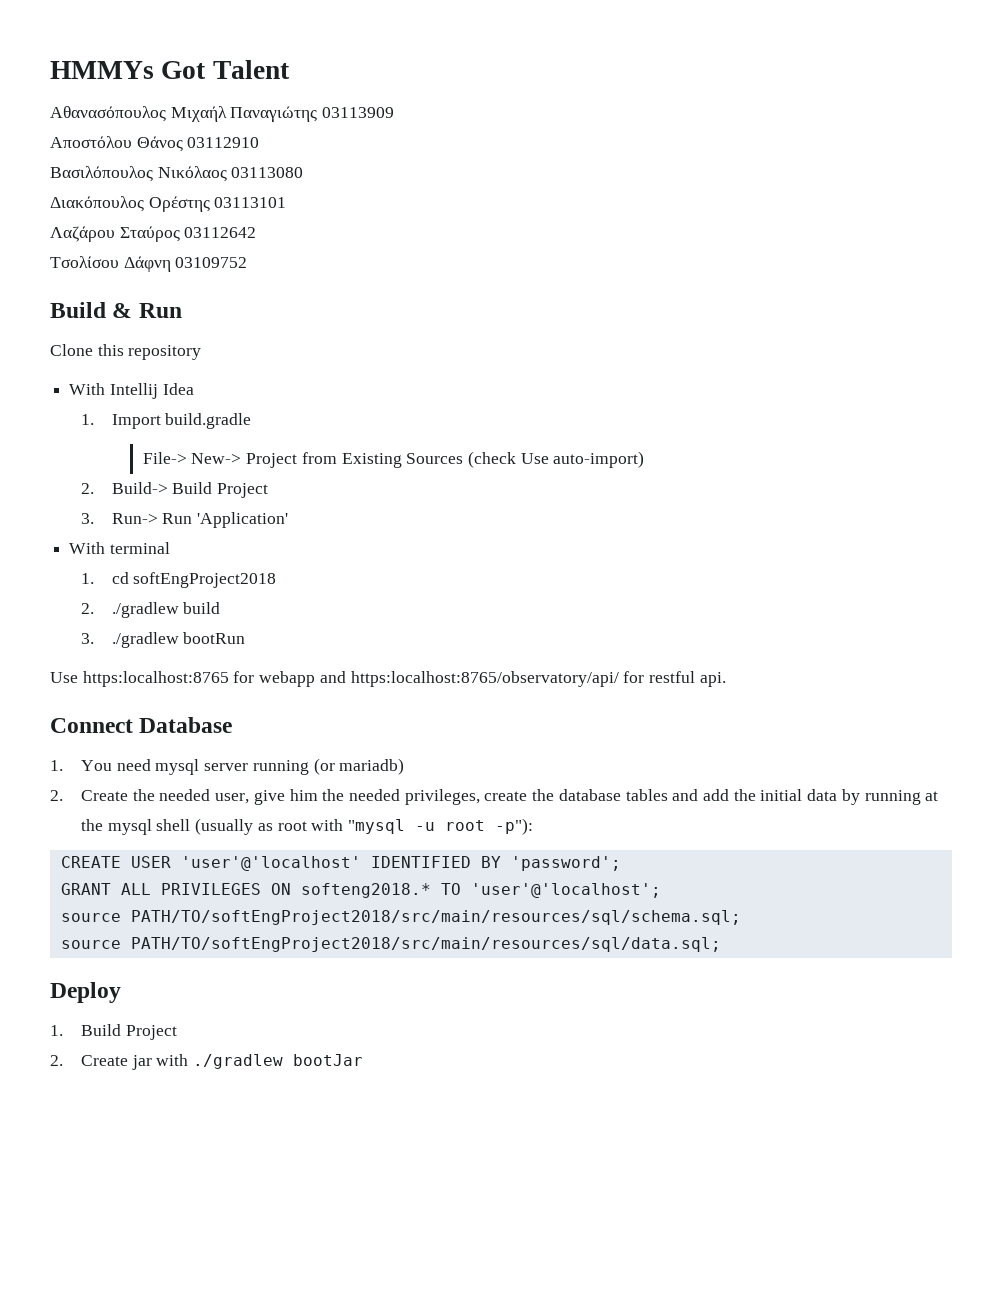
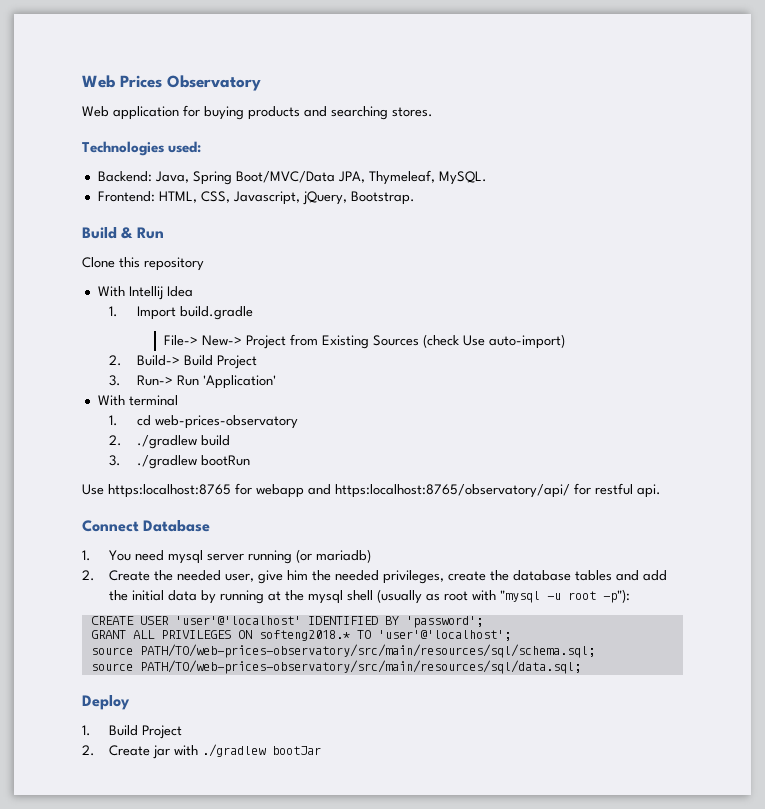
- HMMYs Got Talent
- Αθανασόπουλος Μιχαήλ Παναγιώτης 03113909
- Αποστόλου Θάνος 03112910
- Βασιλόπουλος Νικόλαος 03113080
- Διακόπουλος Ορέστης 03113101
- Λαζάρου Σταύρος 03112642
- Τσολίσου Δάφνη 03109752
+ Web Prices Observatory
+ Web application for buying products and searching stores.
+ Technologies used:
+ Backend: Java, Spring Boot/MVC/Data JPA, Thymeleaf, MySQL.
+ Frontend: HTML, CSS, Javascript, jQuery, Bootstrap.
- 1. cd softEngProject2018
+ 1. cd web-prices-observatory
- source PATH/TO/softEngProject2018/src/main/resources/sql/schema.sql;
- source PATH/TO/softEngProject2018/src/main/resources/sql/data.sql;
+ source PATH/TO/web-prices-observatory/src/main/resources/sql/schema.sql;
+ source PATH/TO/web-prices-observatory/src/main/resources/sql/data.sql;

